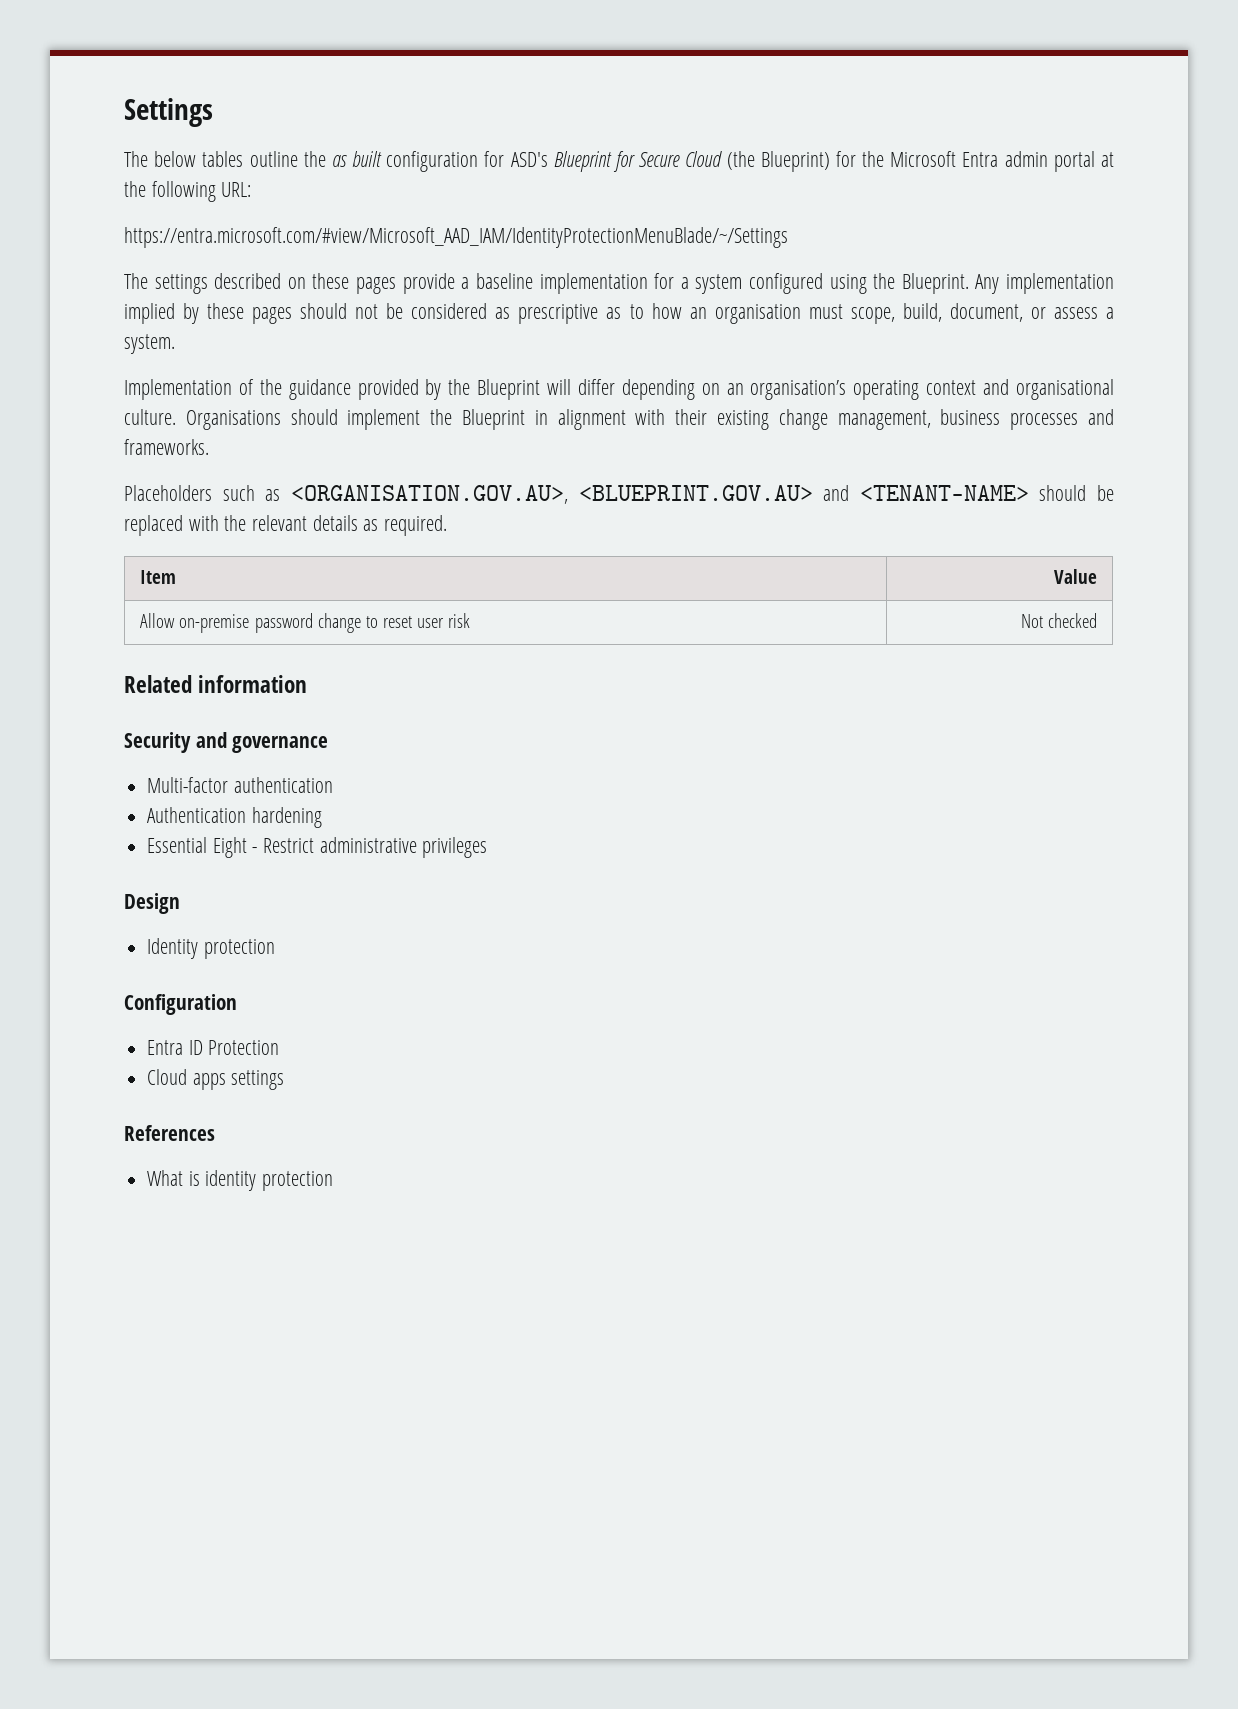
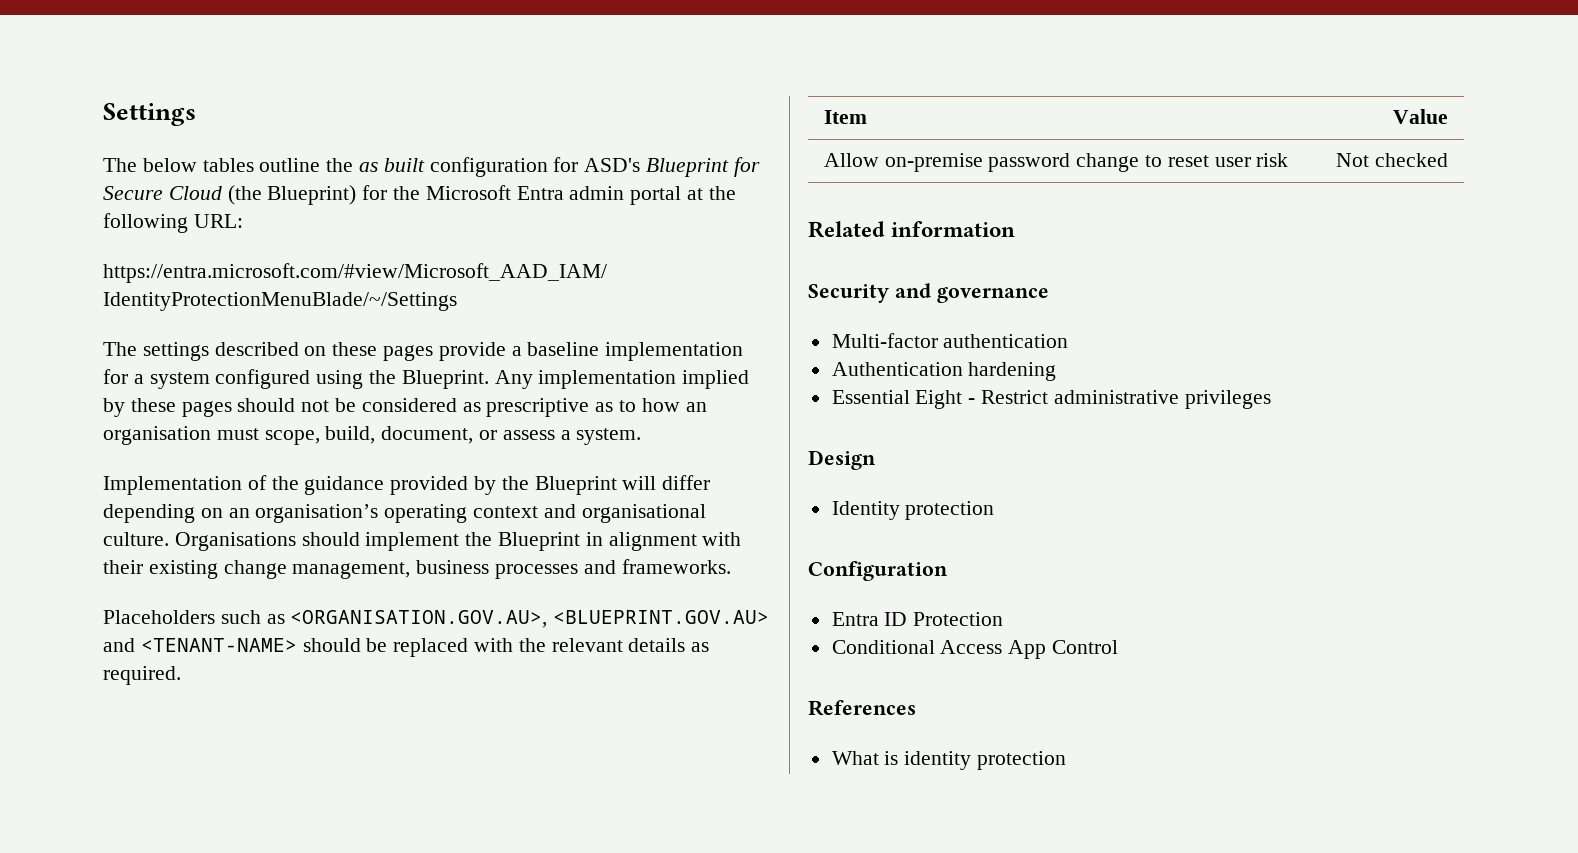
- Cloud apps settings
+ Conditional Access App Control

